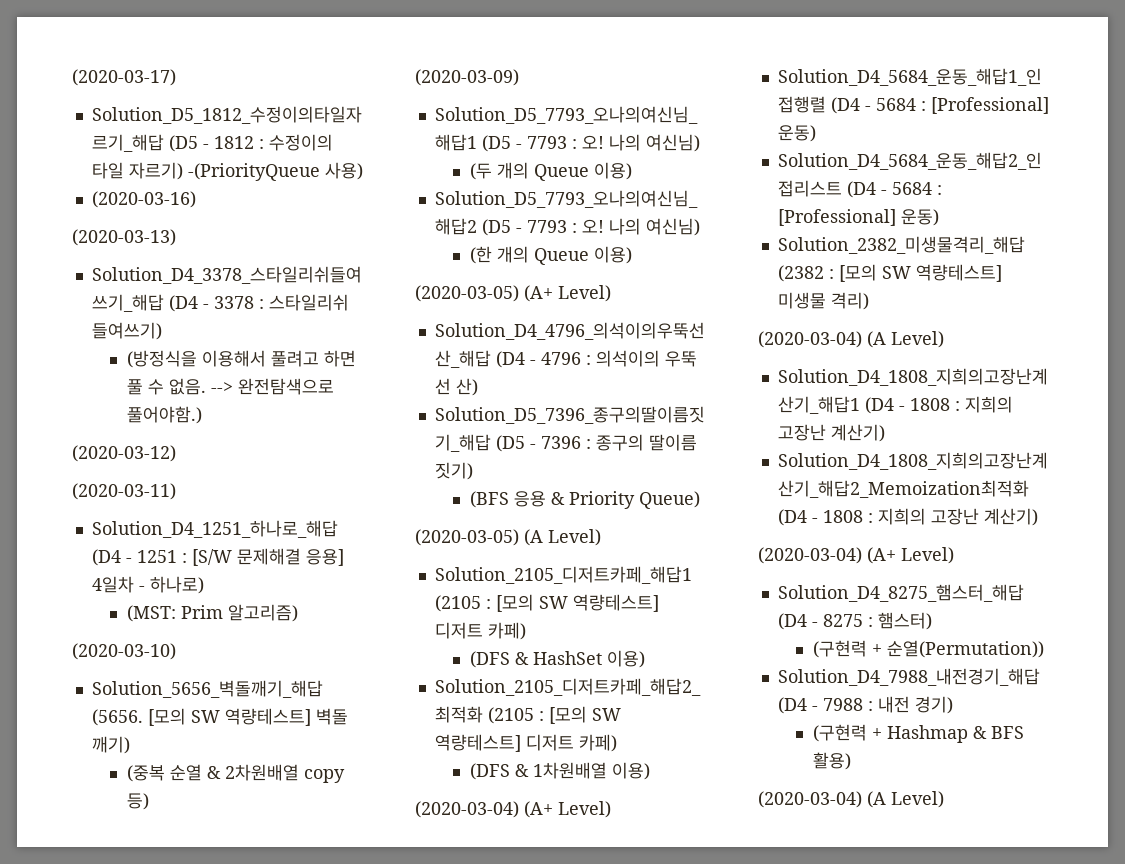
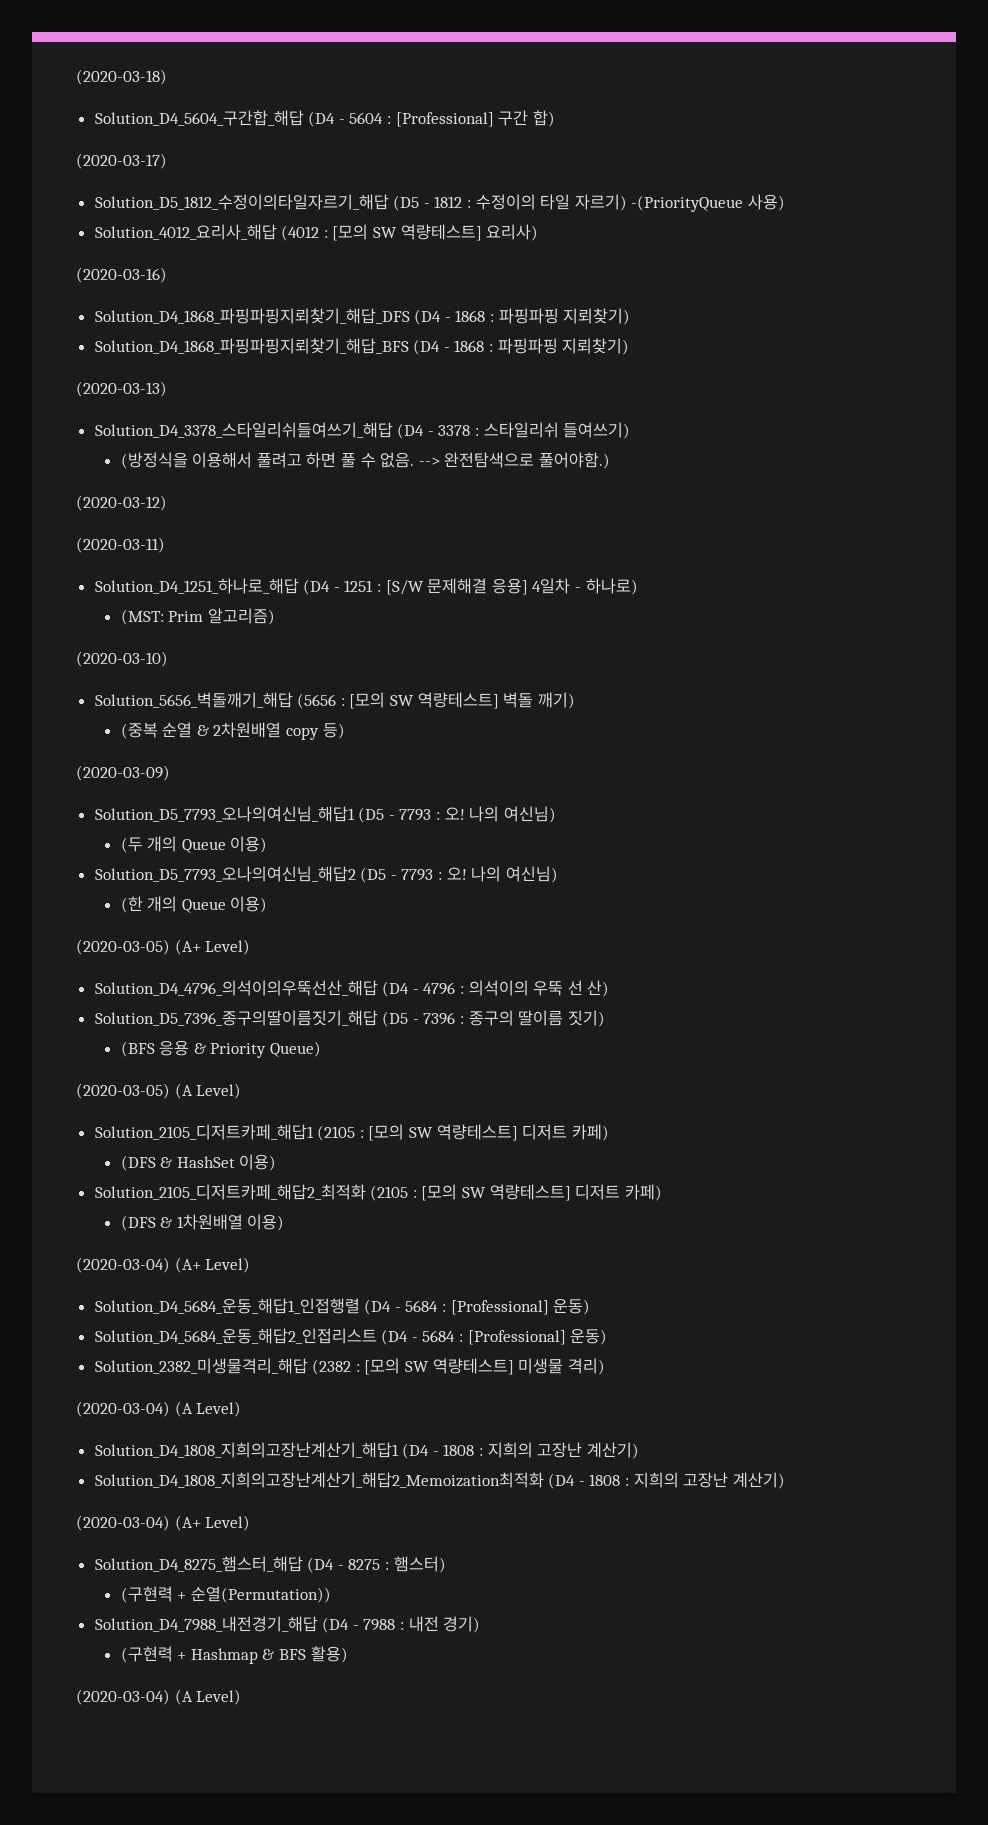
+ (2020-03-18)
+ Solution_D4_5604_구간합_해답 (D4 - 5604 : [Professional] 구간 합)
+ Solution_4012_요리사_해답 (4012 : [모의 SW 역량테스트] 요리사)
  (2020-03-16)
+ Solution_D4_1868_파핑파핑지뢰찾기_해답_DFS (D4 - 1868 : 파핑파핑 지뢰찾기)
+ Solution_D4_1868_파핑파핑지뢰찾기_해답_BFS (D4 - 1868 : 파핑파핑 지뢰찾기)
- Solution_5656_벽돌깨기_해답 (5656. [모의 SW 역량테스트] 벽돌 깨기)
+ Solution_5656_벽돌깨기_해답 (5656 : [모의 SW 역량테스트] 벽돌 깨기)

